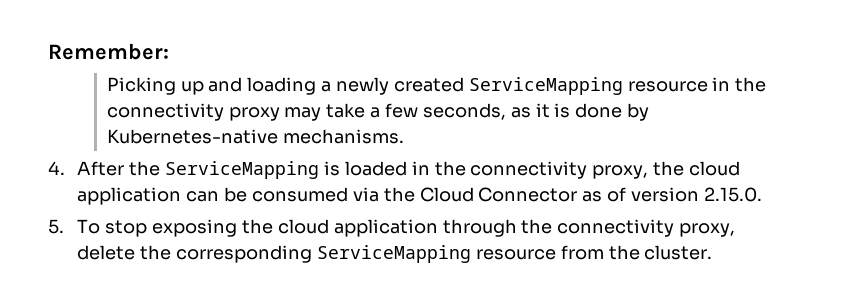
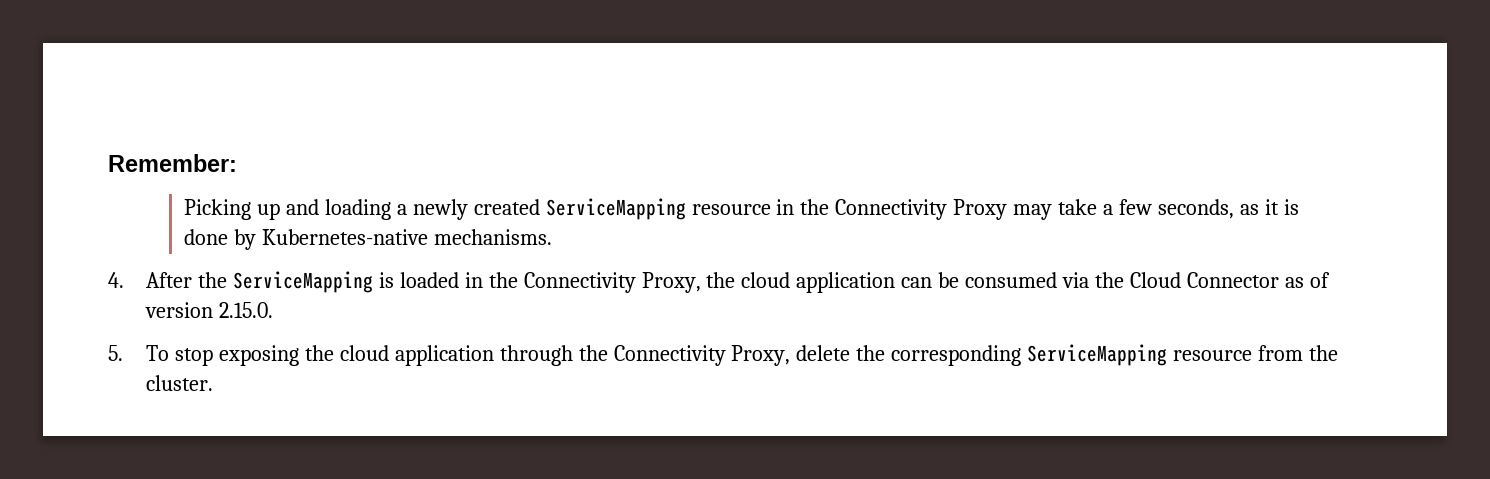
- Picking up and loading a newly created ServiceMapping resource in the connectivity proxy may take a few seconds, as it is done by Kubernetes-native mechanisms.
+ Picking up and loading a newly created ServiceMapping resource in the Connectivity Proxy may take a few seconds, as it is done by Kubernetes-native mechanisms.
- 4. After the ServiceMapping is loaded in the connectivity proxy, the cloud application can be consumed via the Cloud Connector as of version 2.15.0.
+ 4. After the ServiceMapping is loaded in the Connectivity Proxy, the cloud application can be consumed via the Cloud Connector as of version 2.15.0.
- 5. To stop exposing the cloud application through the connectivity proxy, delete the corresponding ServiceMapping resource from the cluster.
+ 5. To stop exposing the cloud application through the Connectivity Proxy, delete the corresponding ServiceMapping resource from the cluster.

